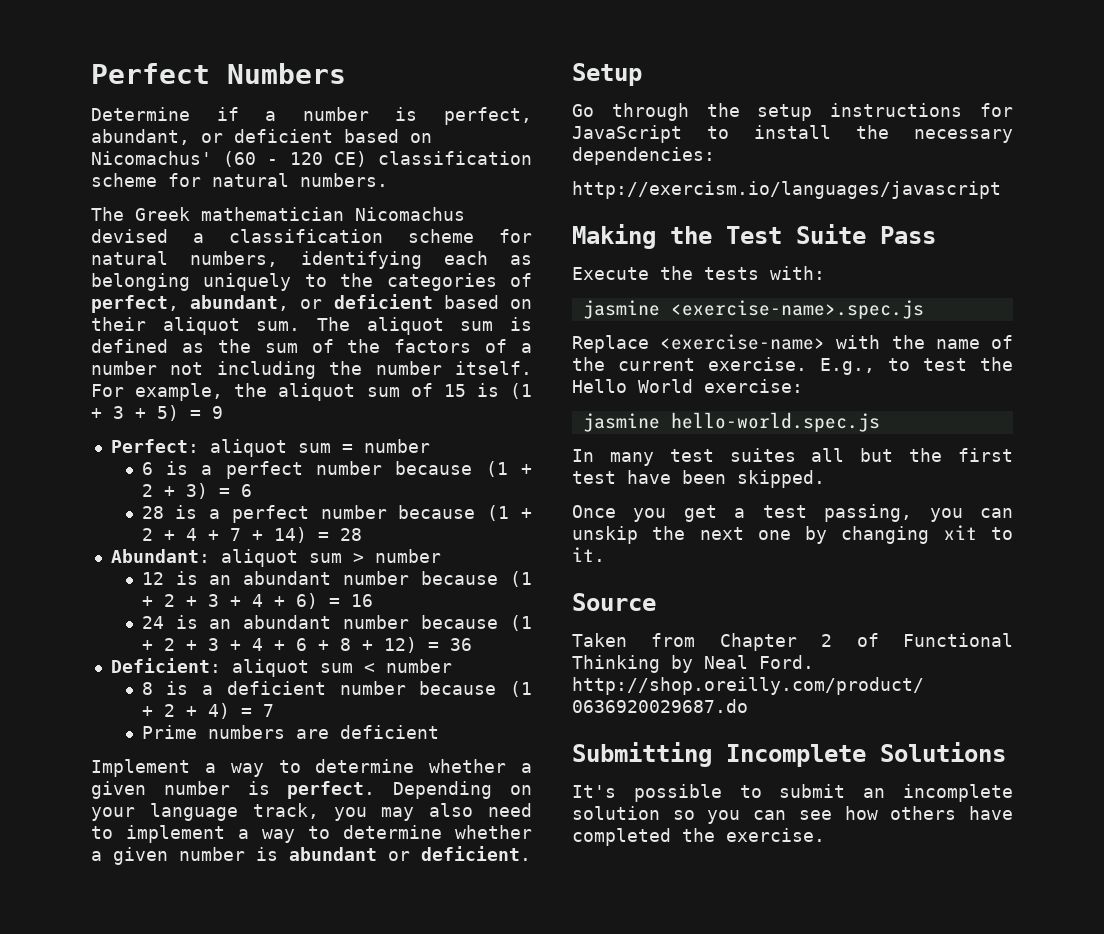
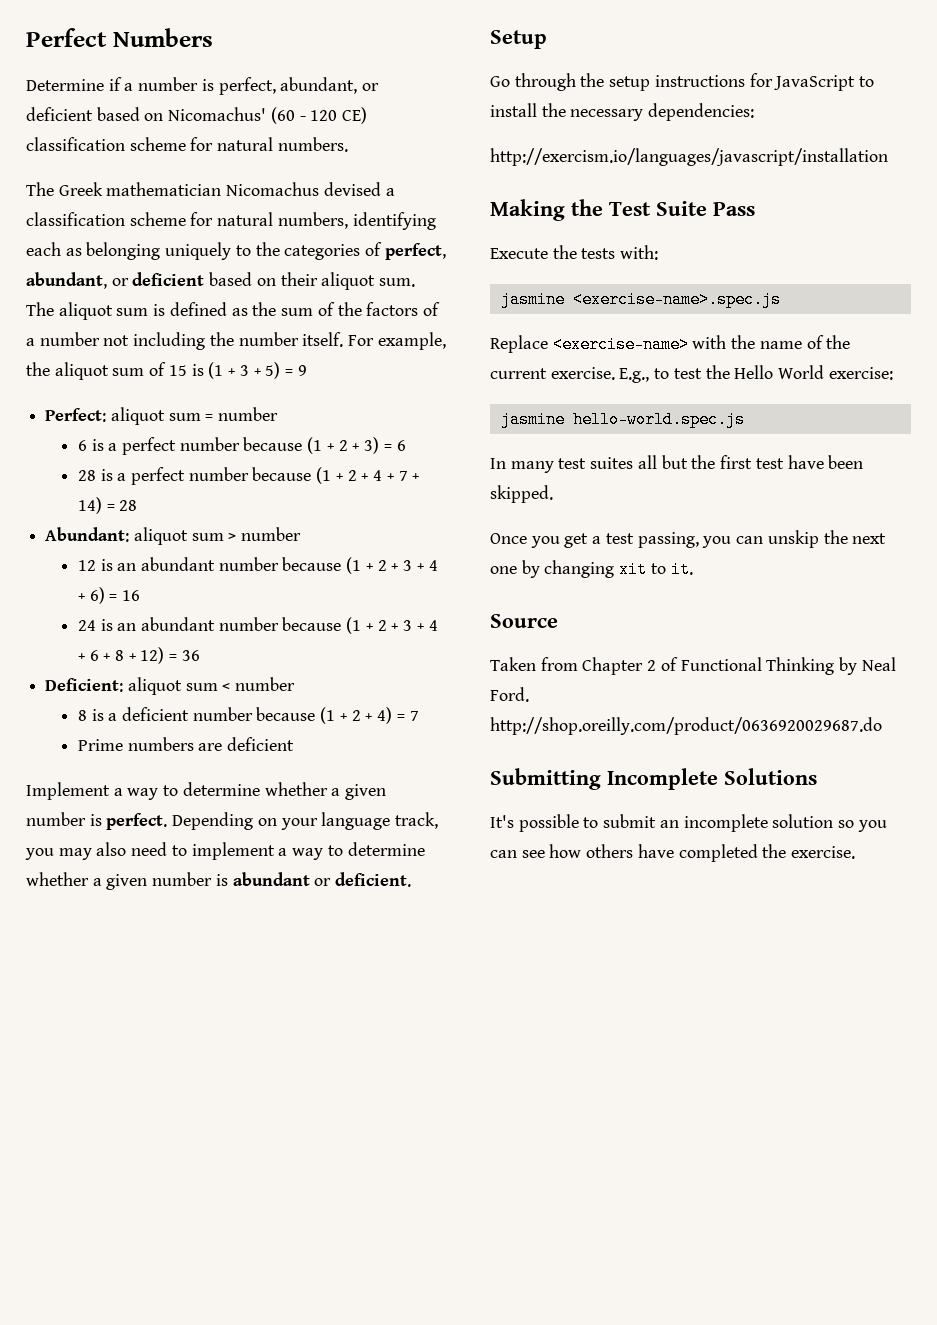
- http://exercism.io/languages/javascript
+ http://exercism.io/languages/javascript/installation

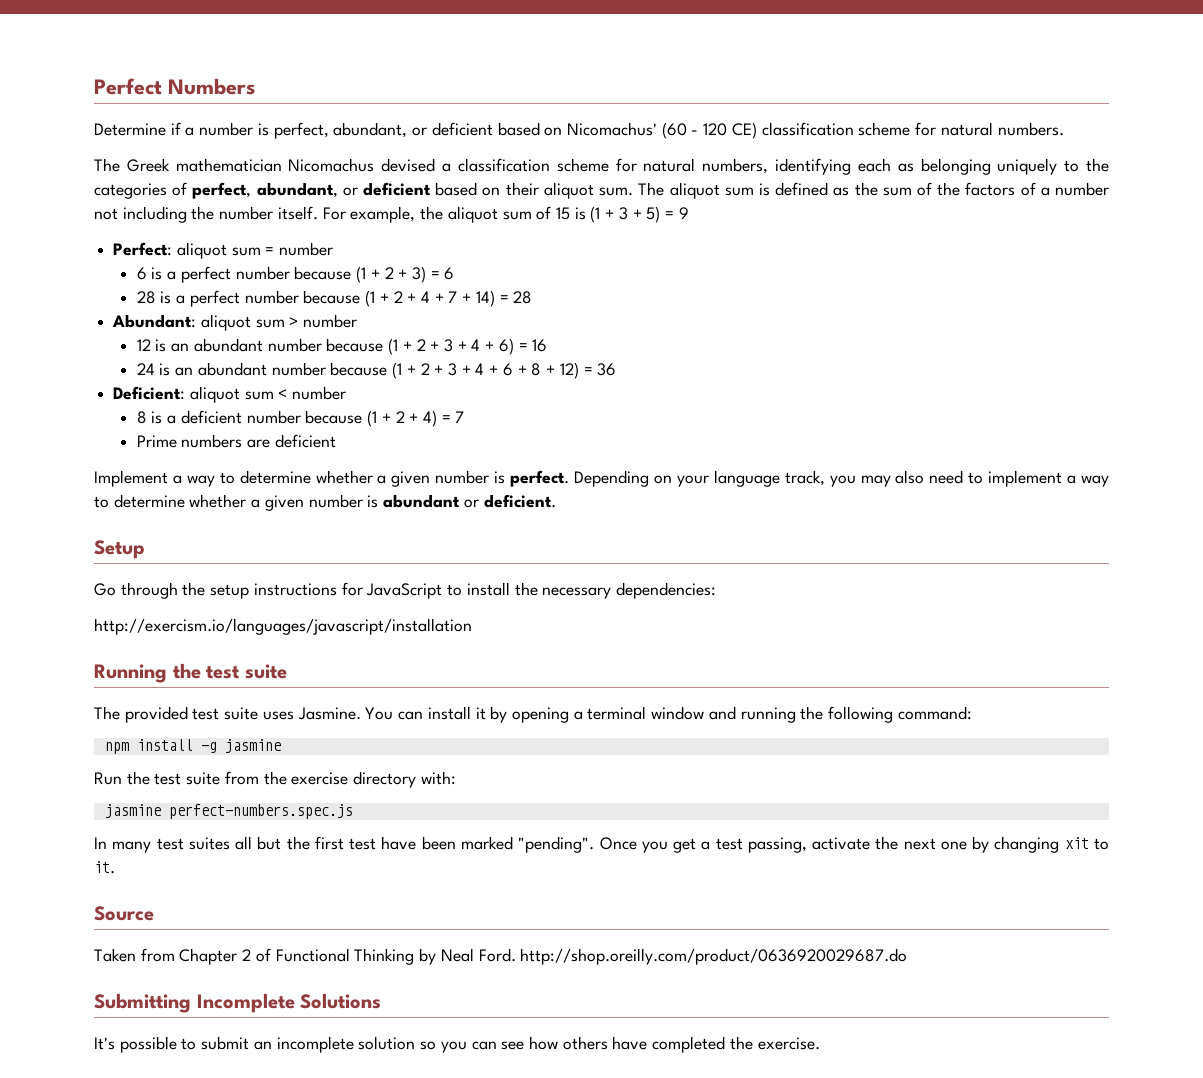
- Making the Test Suite Pass
- Execute the tests with:
- jasmine <exercise-name>.spec.js
- Replace <exercise-name> with the name of the current exercise. E.g., to test the Hello World exercise:
- jasmine hello-world.spec.js
+ Running the test suite
+ The provided test suite uses Jasmine. You can install it by opening a terminal window and running the following command:
+ npm install -g jasmine
+ Run the test suite from the exercise directory with:
+ jasmine perfect-numbers.spec.js
- In many test suites all but the first test have been skipped.
- Once you get a test passing, you can unskip the next one by changing xit to it.
+ In many test suites all but the first test have been marked "pending". Once you get a test passing, activate the next one by changing xit to it.

